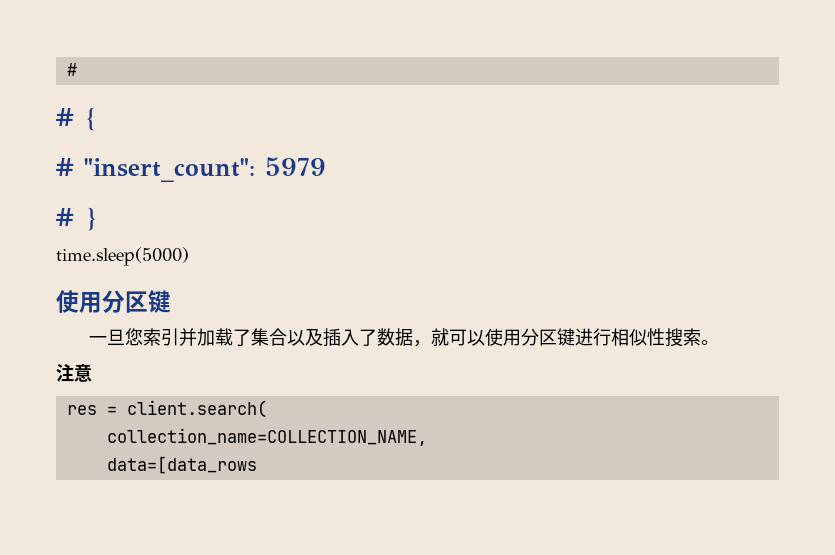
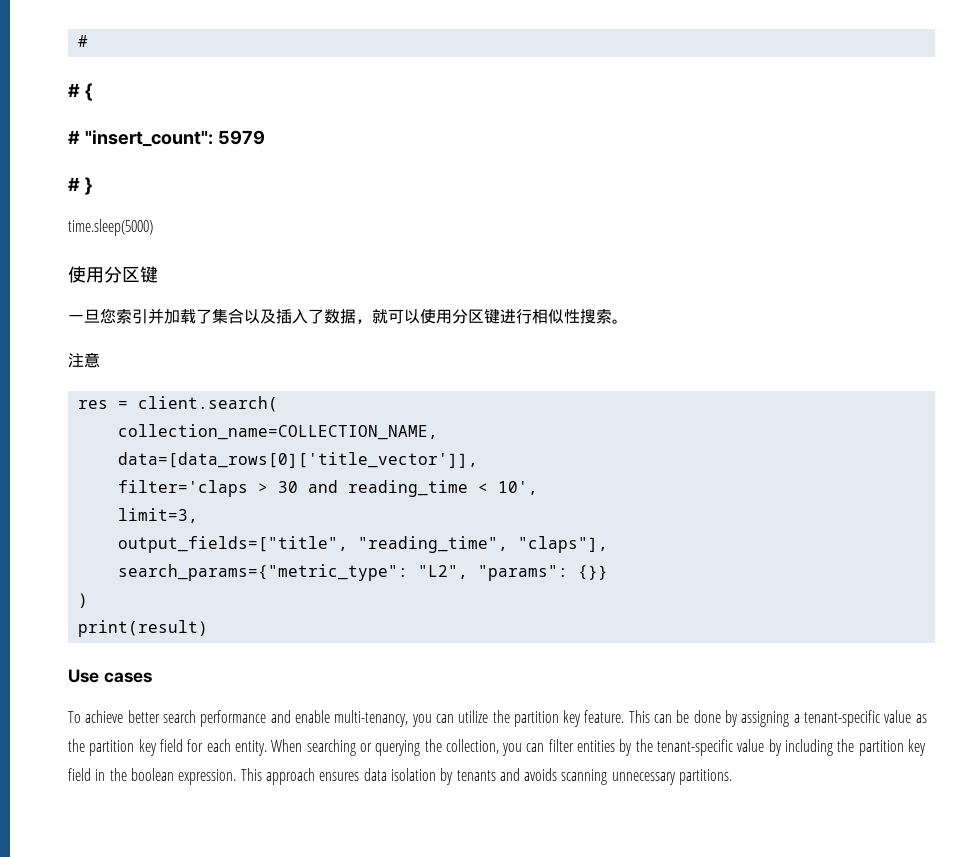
- data=[data_rows
+ data=[data_rows[0]['title_vector']],
+ filter='claps > 30 and reading_time < 10',
+ limit=3,
+ output_fields=["title", "reading_time", "claps"],
+ search_params={"metric_type": "L2", "params": {}}
+ )
+ print(result)
+ Use cases
+ To achieve better search performance and enable multi-tenancy, you can utilize the partition key feature. This can be done by assigning a tenant-specific value as the partition key field for each entity. When searching or querying the collection, you can filter entities by the tenant-specific value by including the partition key field in the boolean expression. This approach ensures data isolation by tenants and avoids scanning unnecessary partitions.

